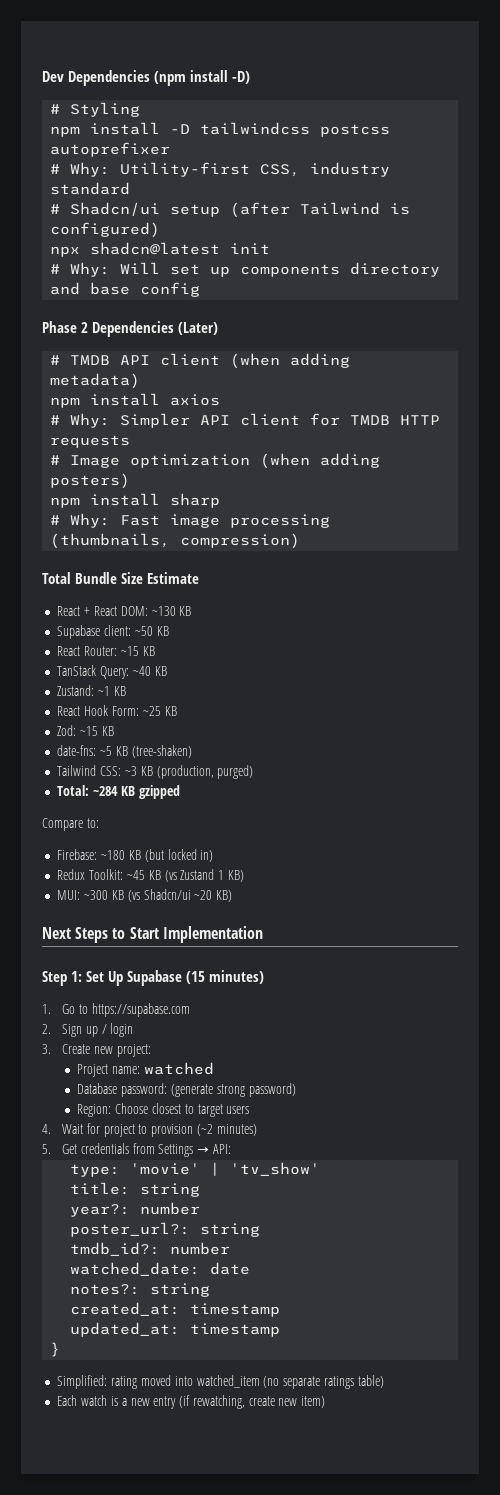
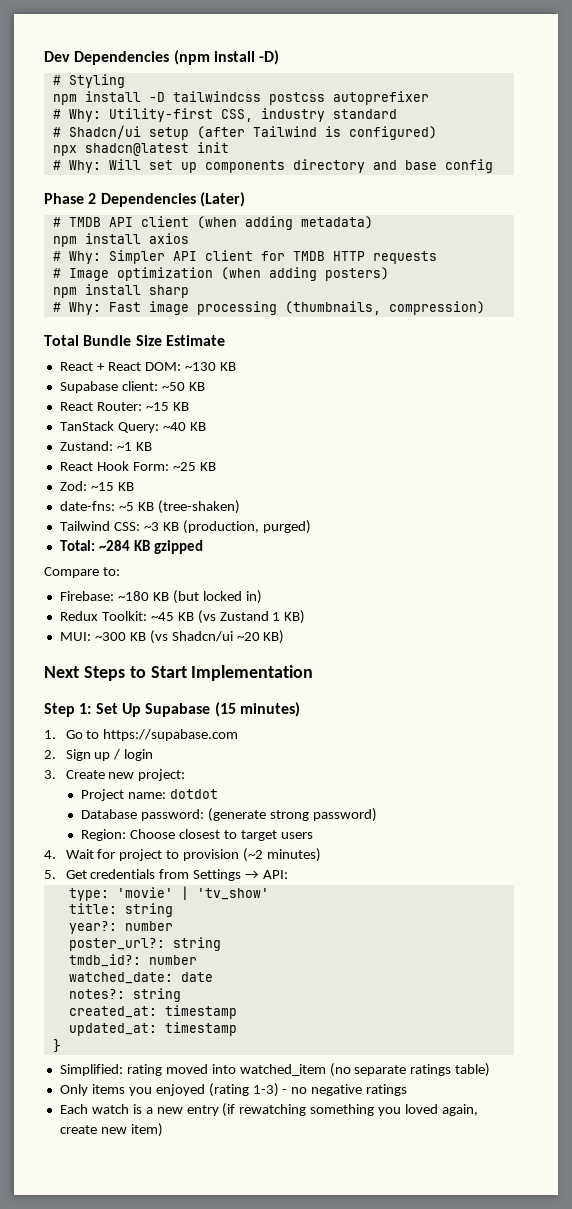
- Project name: watched
+ Project name: dotdot
+ Only items you enjoyed (rating 1-3) - no negative ratings
- Each watch is a new entry (if rewatching, create new item)
+ Each watch is a new entry (if rewatching something you loved again, create new item)

